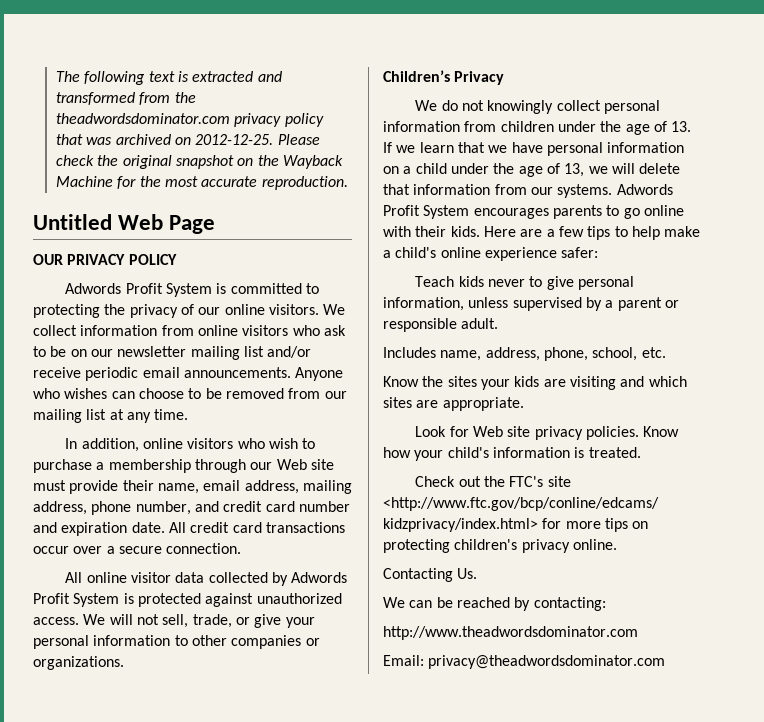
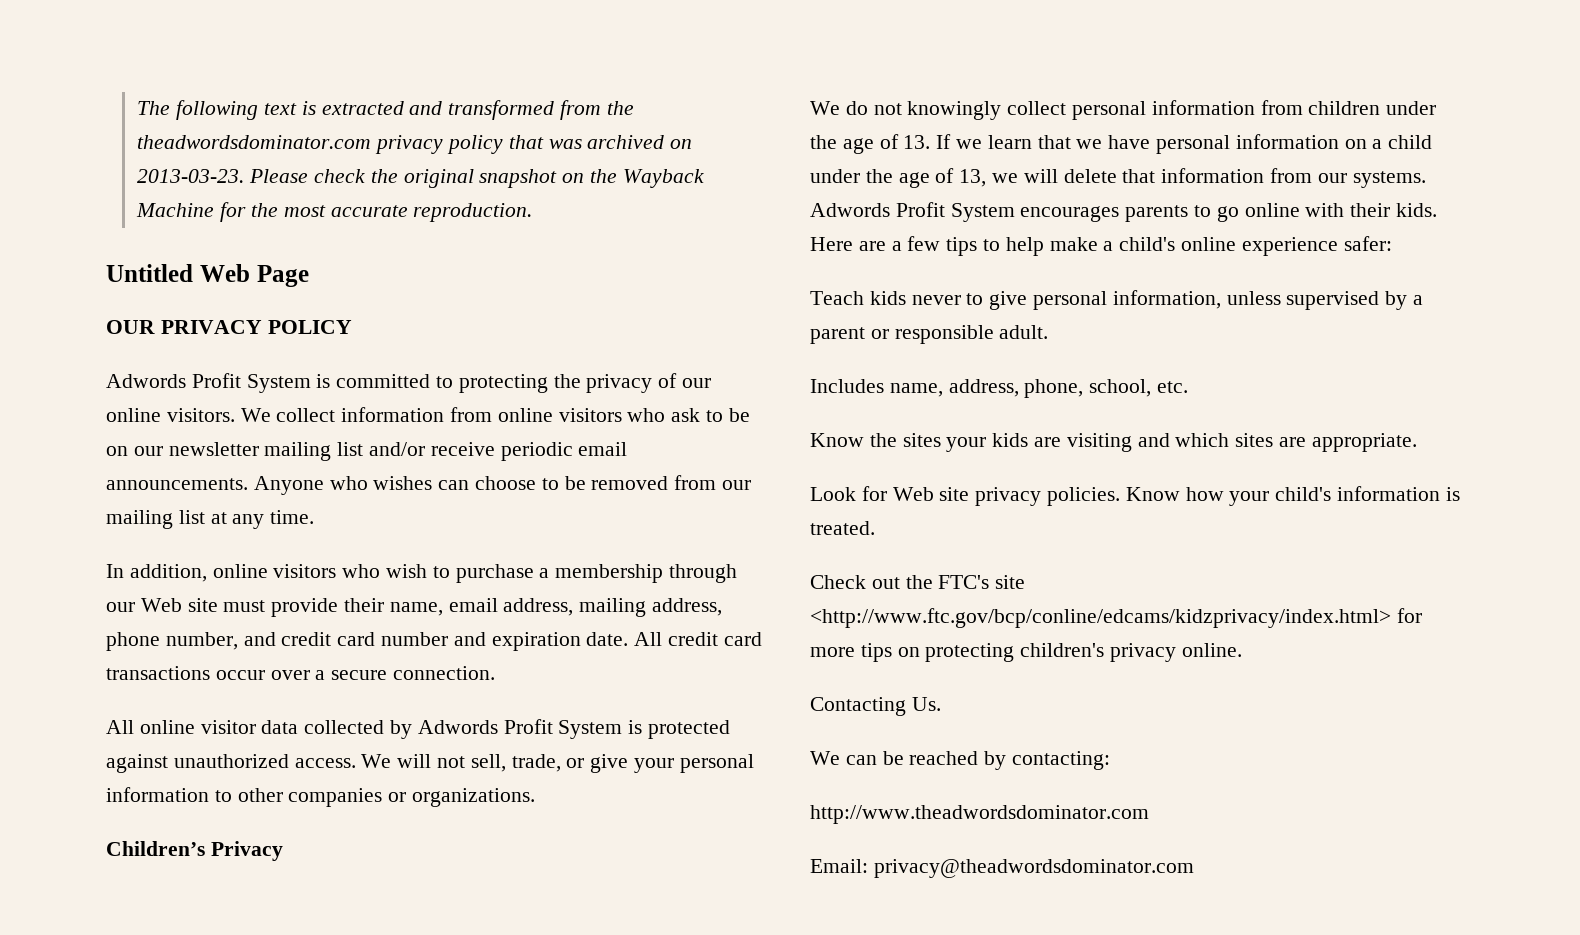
- The following text is extracted and transformed from the theadwordsdominator.com privacy policy that was archived on 2012-12-25.
+ The following text is extracted and transformed from the theadwordsdominator.com privacy policy that was archived on 2013-03-23.

